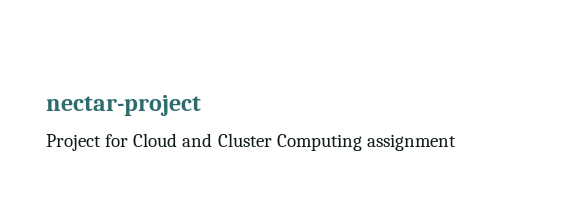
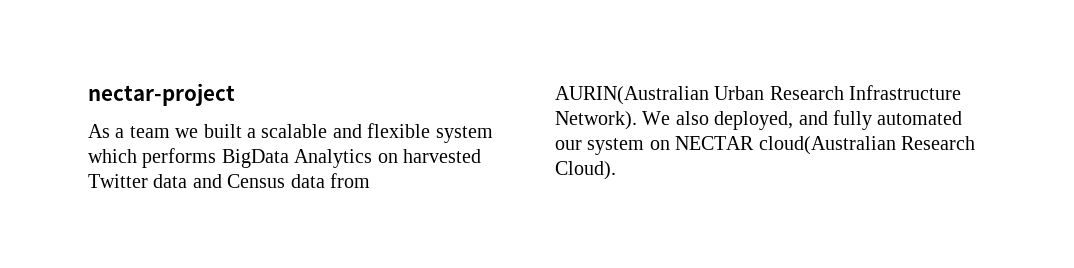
- Project for Cloud and Cluster Computing assignment
+ As a team we built a scalable and flexible system which performs BigData Analytics on harvested Twitter data and Census data from AURIN(Australian Urban Research Infrastructure Network). We also deployed, and fully automated our system on NECTAR cloud(Australian Research Cloud).

